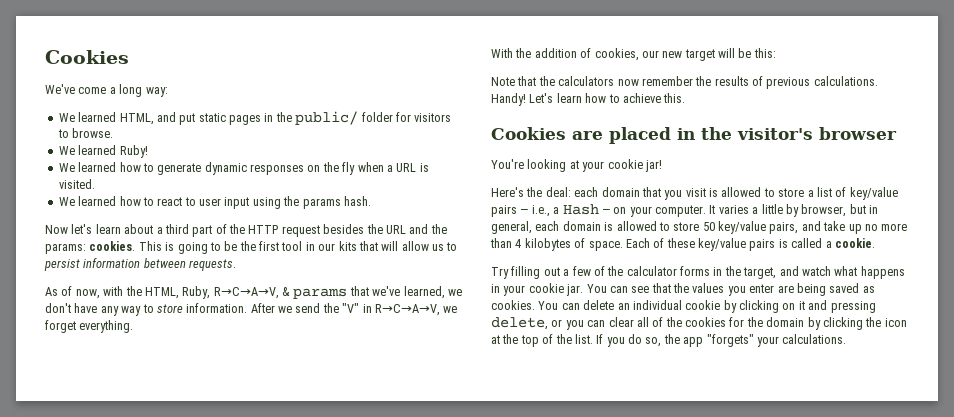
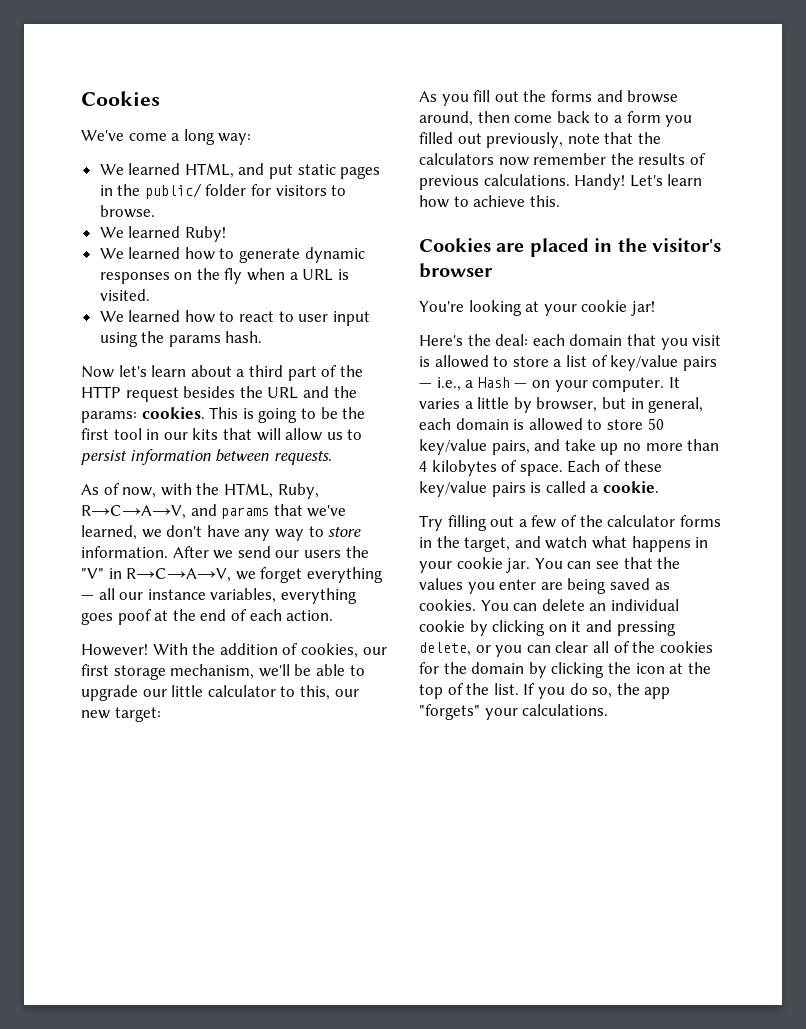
- As of now, with the HTML, Ruby, R→C→A→V, & params that we've learned, we don't have any way to store information.
+ As of now, with the HTML, Ruby, R→C→A→V, and params that we've learned, we don't have any way to store information.
- After we send the "V" in R→C→A→V, we forget everything.
- With the addition of cookies, our new target will be this:
- Note that the calculators now remember the results of previous calculations.
+ After we send our users the "V" in R→C→A→V, we forget everything — all our instance variables, everything goes poof at the end of each action.
+ However! With the addition of cookies, our first storage mechanism, we'll be able to upgrade our little calculator to this, our new target:
+ As you fill out the forms and browse around, then come back to a form you filled out previously, note that the calculators now remember the results of previous calculations.

